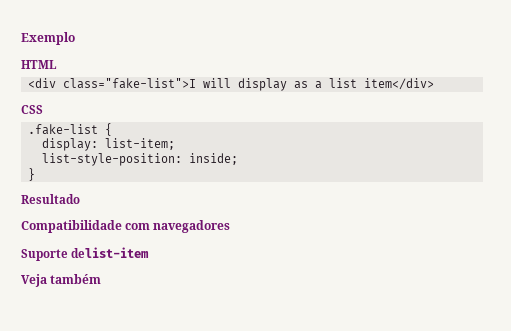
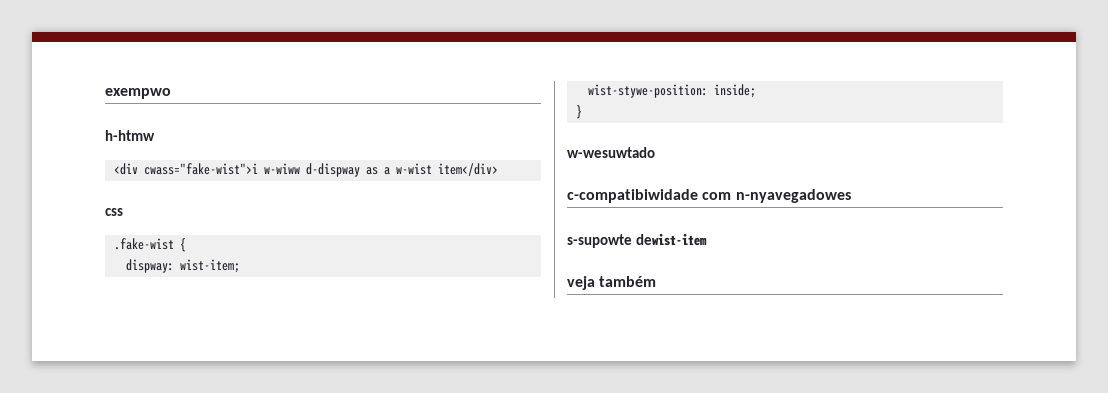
- Exemplo
- HTML
+ exempwo
+ h-htmw
- <div class="fake-list">I will display as a list item</div>
+ <div cwass="fake-wist">i w-wiww d-dispway as a w-wist item</div>
- CSS
- .fake-list {
+ css
+ .fake-wist {
- display: list-item;
- list-style-position: inside;
+ dispway: wist-item;
+ wist-stywe-position: inside;
- Resultado
- Compatibilidade com navegadores
- Suporte delist-item
- Veja também
+ w-wesuwtado
+ c-compatibiwidade com n-nyavegadowes
+ s-supowte dewist-item
+ veja também

